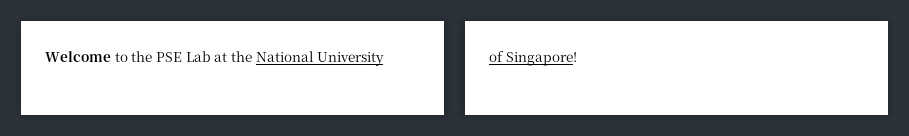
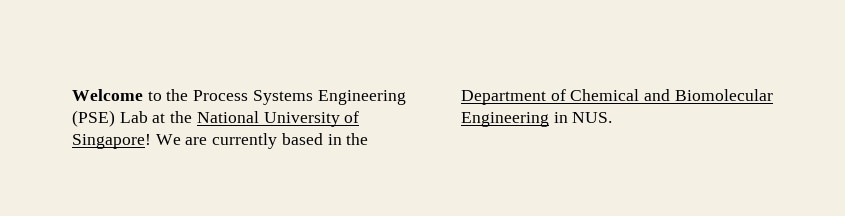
- Welcome to the PSE Lab at the National University of Singapore!
+ Welcome to the Process Systems Engineering (PSE) Lab at the National University of Singapore!
+ We are currently based in the Department of Chemical and Biomolecular Engineering in NUS.

